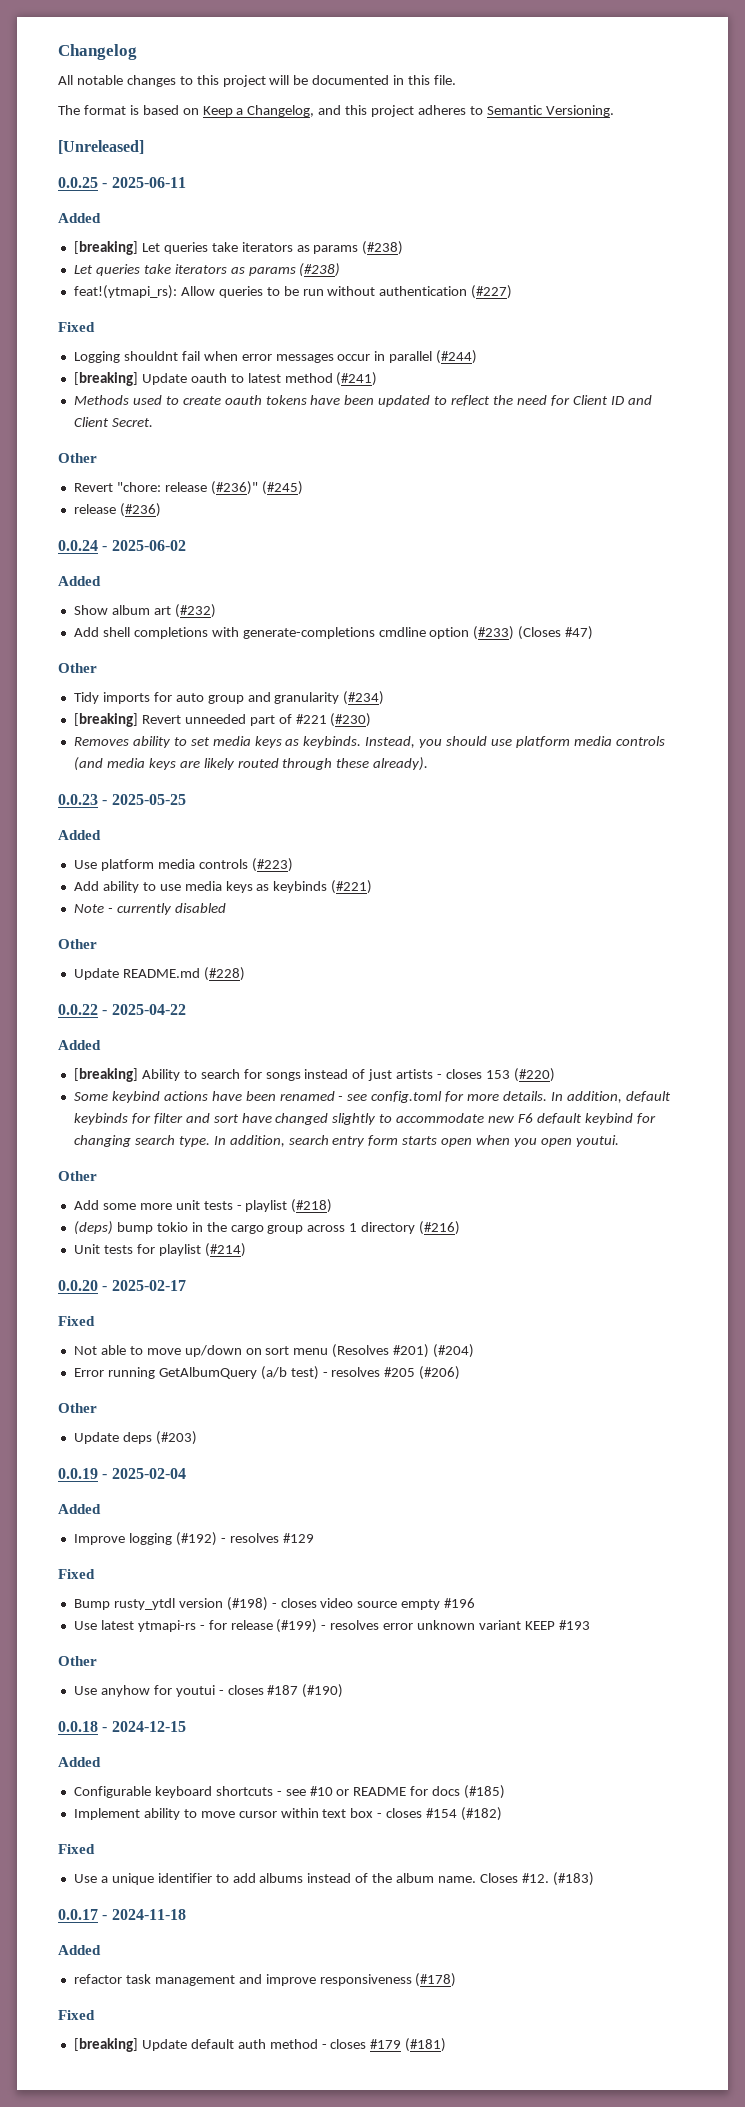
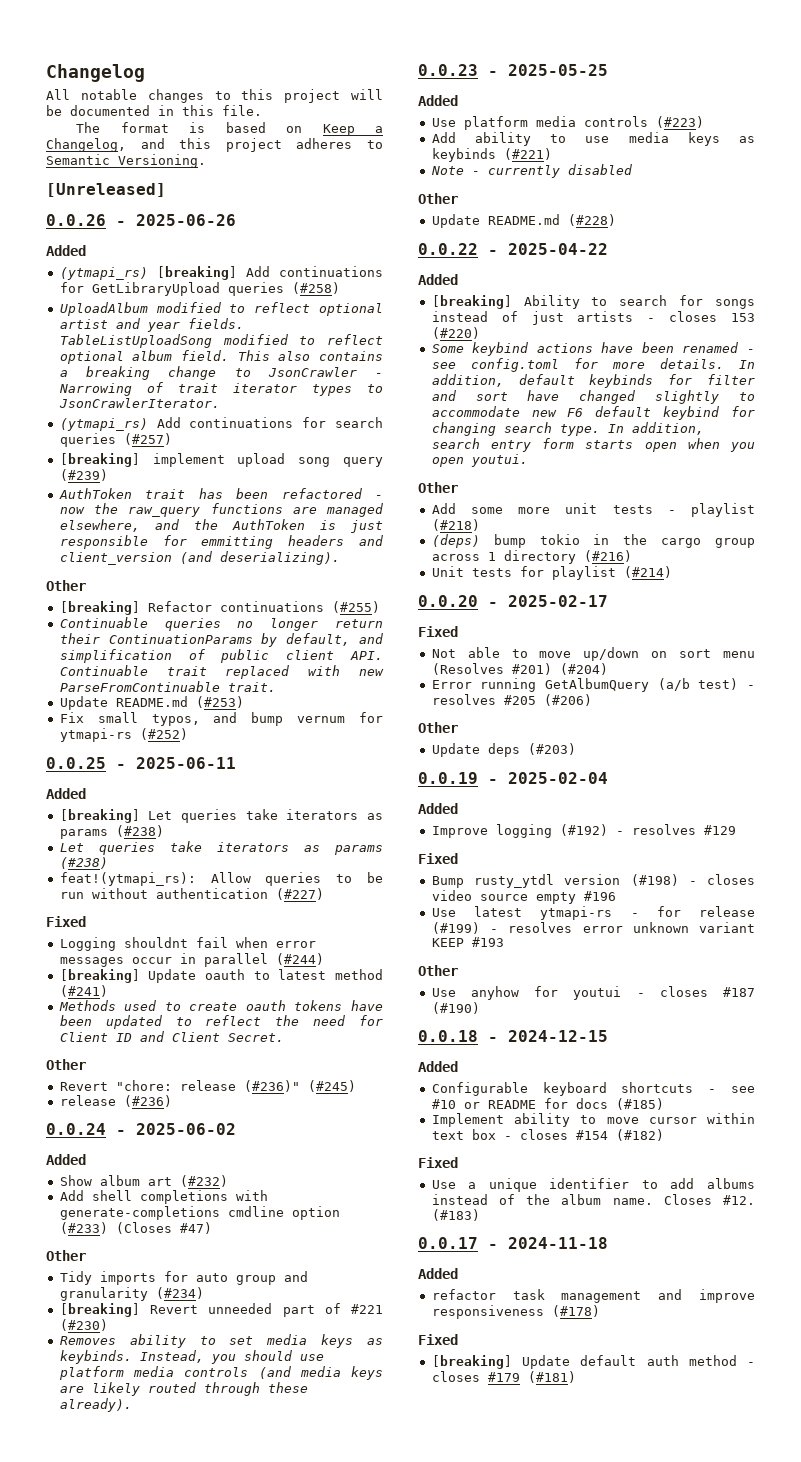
+ 0.0.26 - 2025-06-26
+ Added
+ (ytmapi_rs) [breaking] Add continuations for GetLibraryUpload queries (#258)
+ UploadAlbum modified to reflect optional artist and year fields. TableListUploadSong modified to reflect optional album field. This also contains a breaking change to JsonCrawler - Narrowing of trait iterator types to JsonCrawlerIterator.
+ (ytmapi_rs) Add continuations for search queries (#257)
+ [breaking] implement upload song query (#239)
+ AuthToken trait has been refactored - now the raw_query functions are managed elsewhere, and the AuthToken is just responsible for emmitting headers and client_version (and deserializing).
+ Other
+ [breaking] Refactor continuations (#255)
+ Continuable queries no longer return their ContinuationParams by default, and simplification of public client API. Continuable trait replaced with new ParseFromContinuable trait.
+ Update README.md (#253)
+ Fix small typos, and bump vernum for ytmapi-rs (#252)

